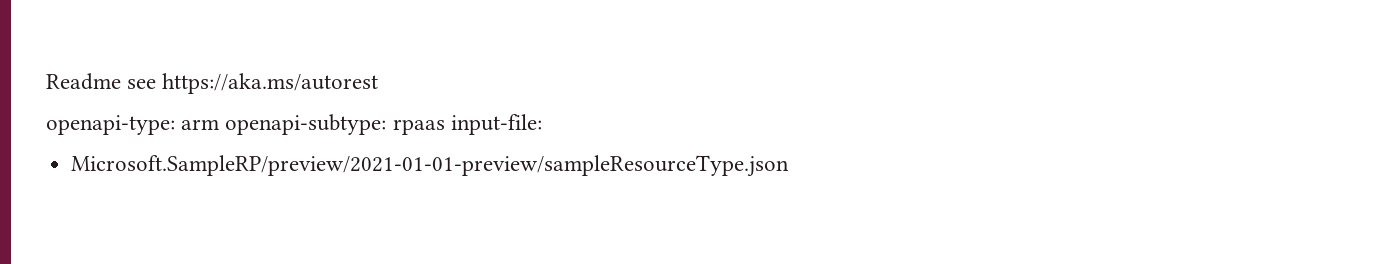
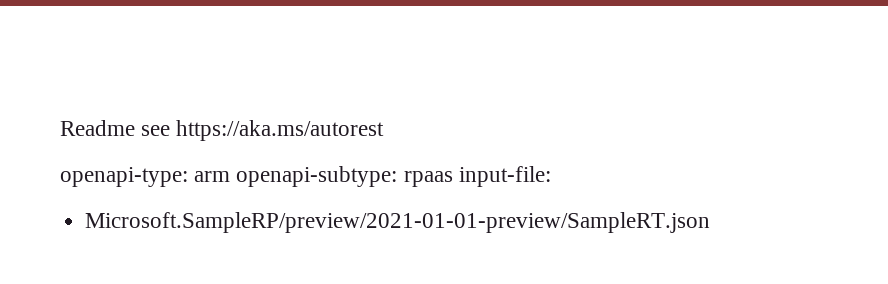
- Microsoft.SampleRP/preview/2021-01-01-preview/sampleResourceType.json
+ Microsoft.SampleRP/preview/2021-01-01-preview/SampleRT.json

